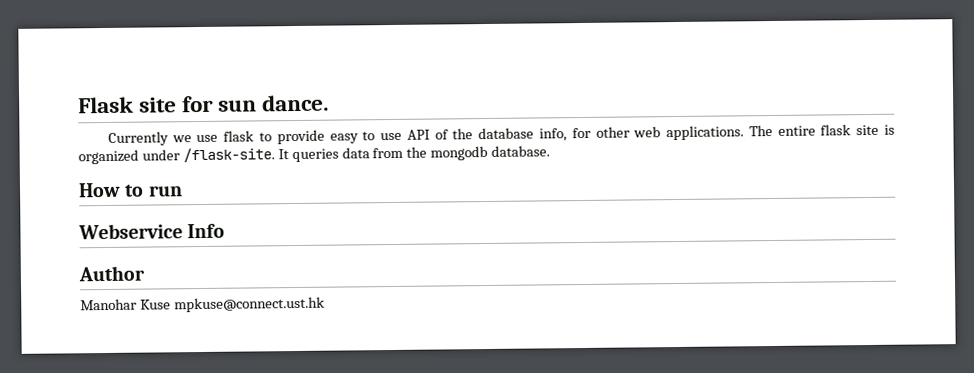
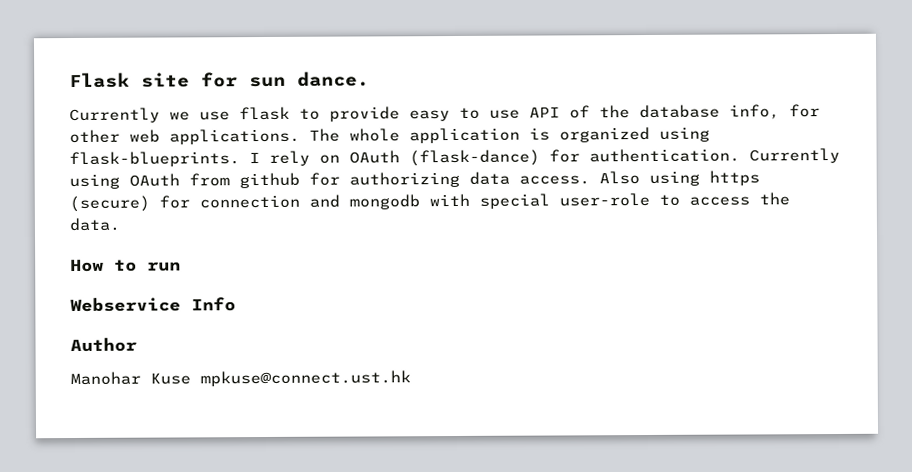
- The entire flask site is organized under /flask-site. It queries data from the mongodb database.
+ The whole application is organized using flask-blueprints. I rely on OAuth (flask-dance) for authentication. Currently using OAuth from github for authorizing data access. Also using https (secure) for connection and mongodb with special user-role to access the data.

